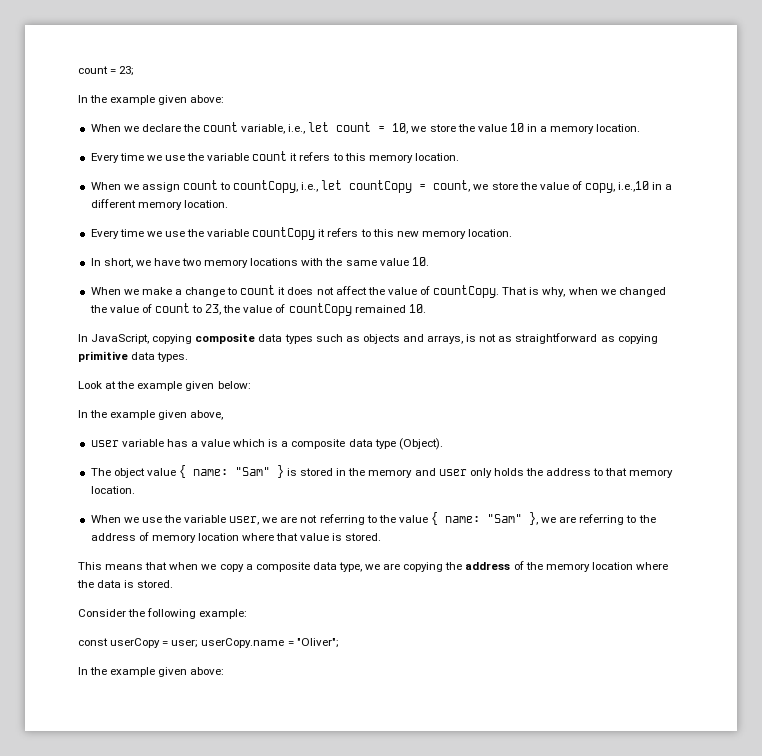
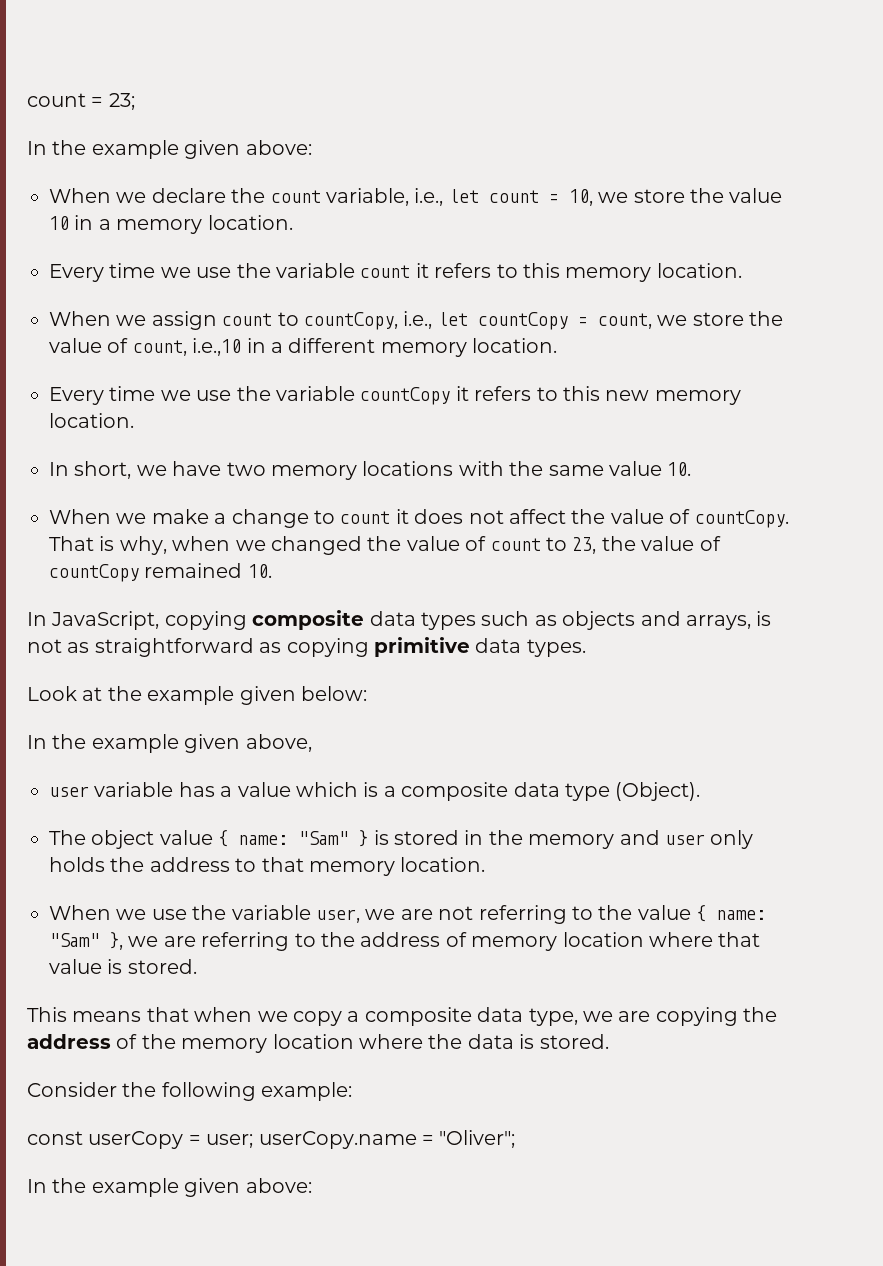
- When we assign count to countCopy, i.e., let countCopy = count, we store the value of copy, i.e.,10 in a different memory location.
+ When we assign count to countCopy, i.e., let countCopy = count, we store the value of count, i.e.,10 in a different memory location.

